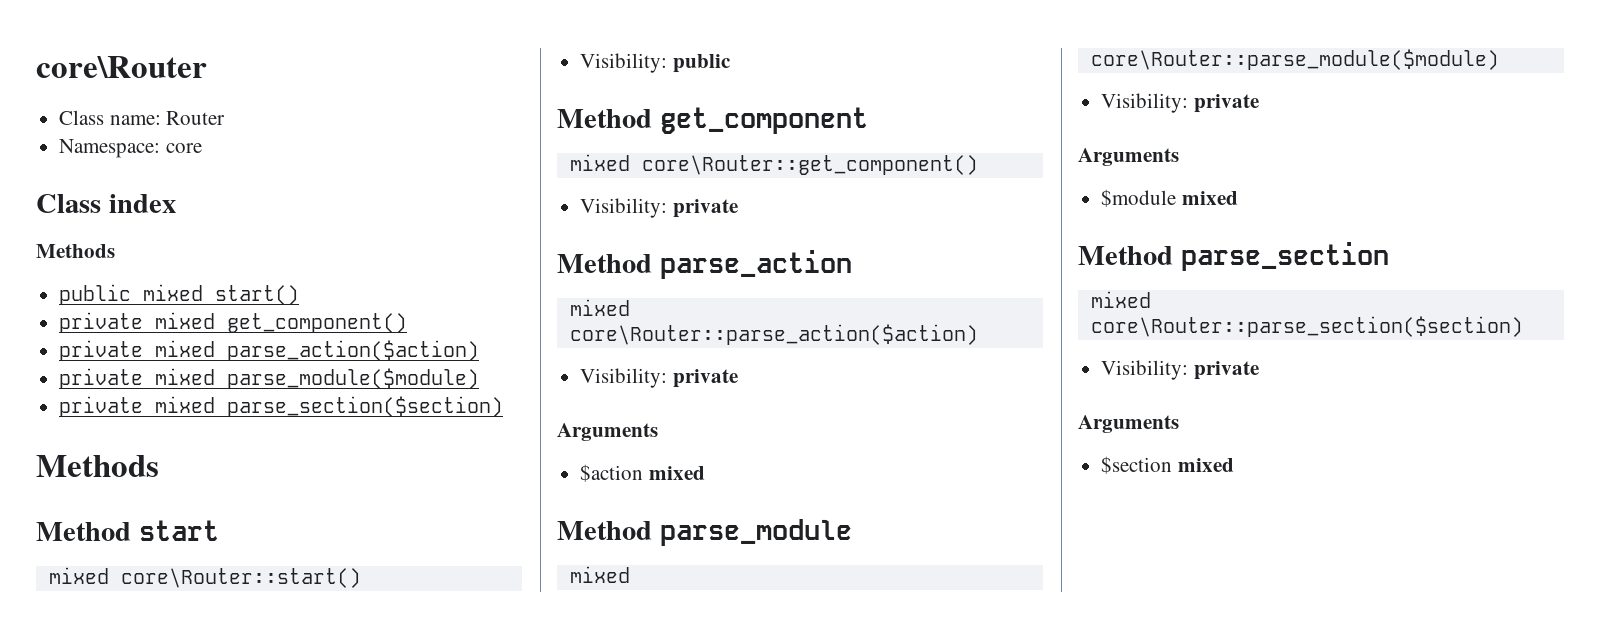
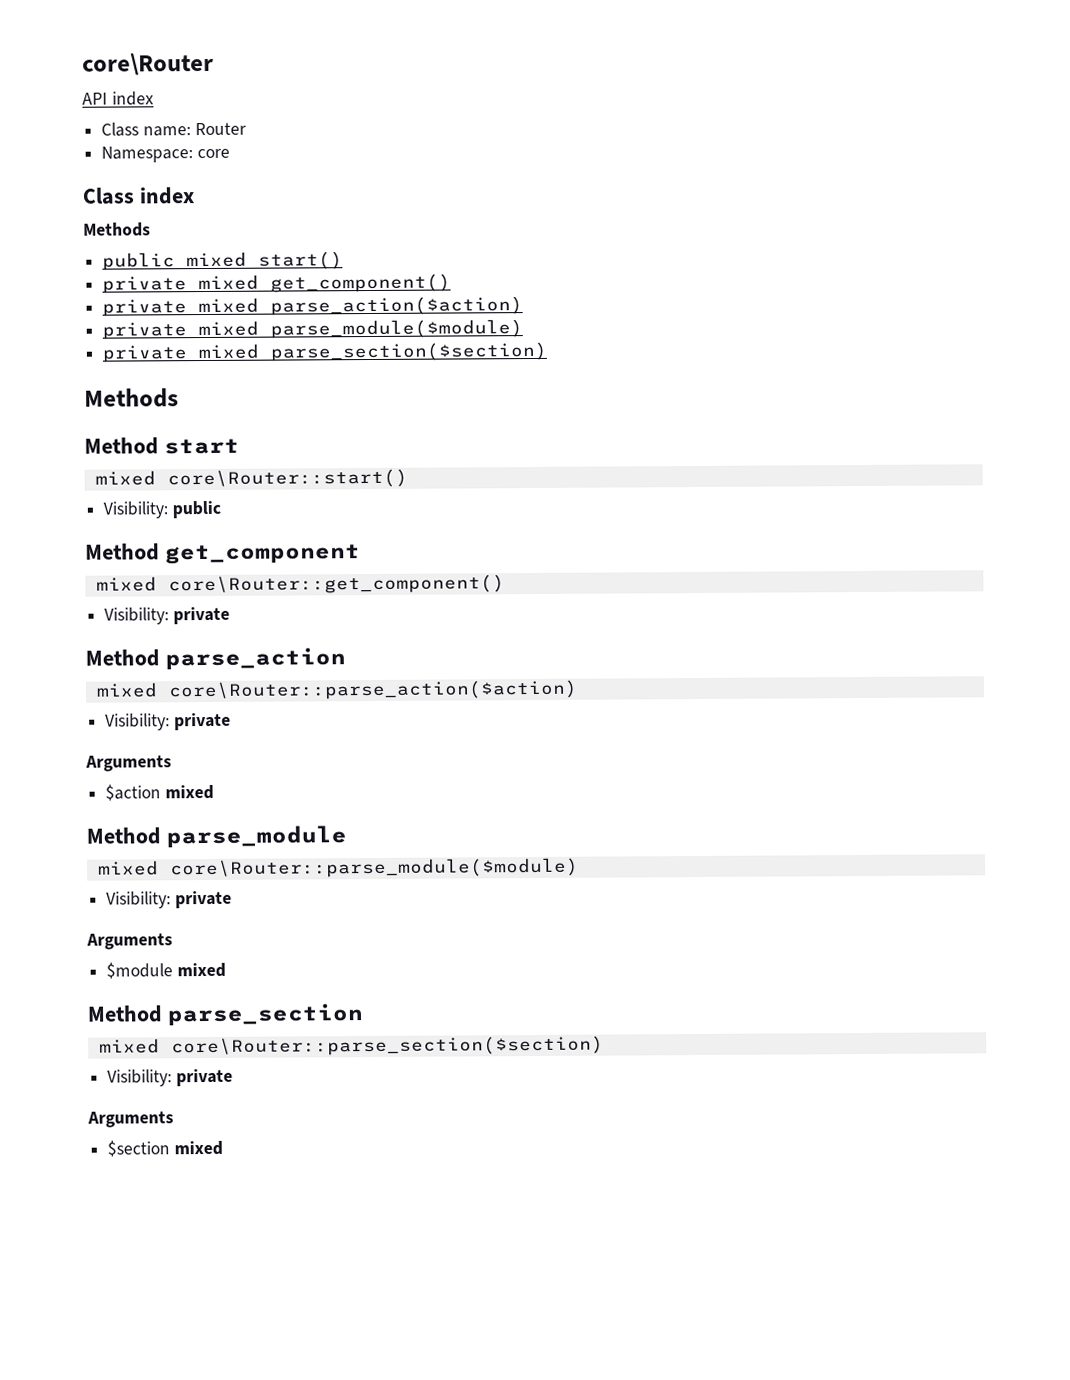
+ API index

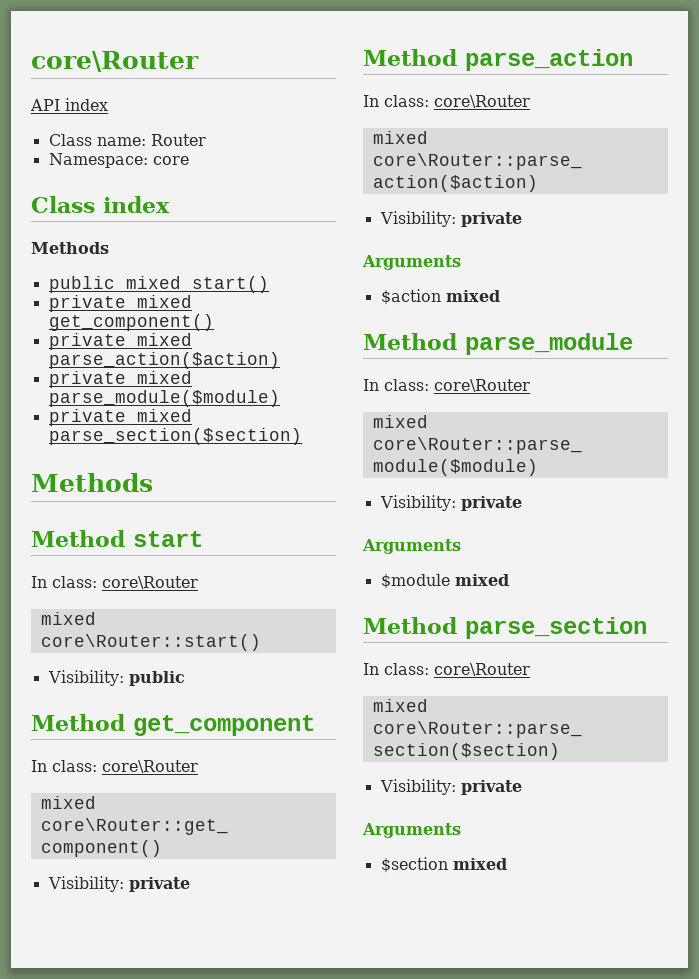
  Method start
+ In class: core\Router
  Method get_component
+ In class: core\Router
  Method parse_action
+ In class: core\Router
  Method parse_module
+ In class: core\Router
  Method parse_section
+ In class: core\Router

